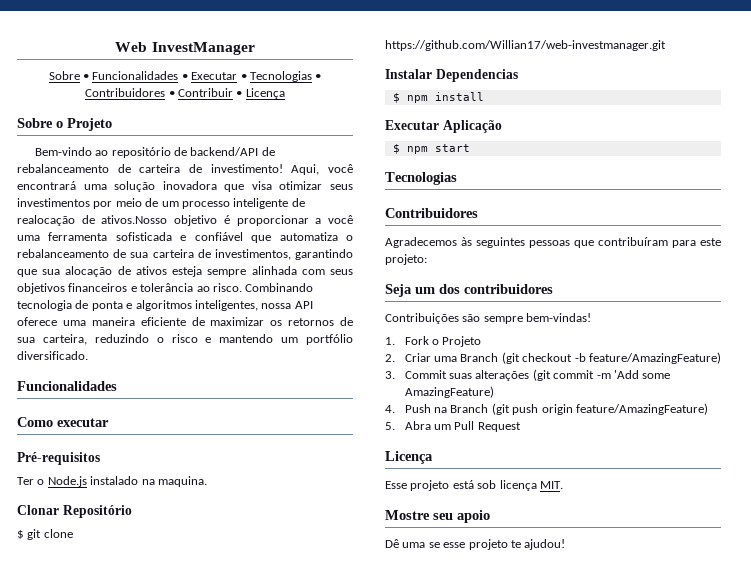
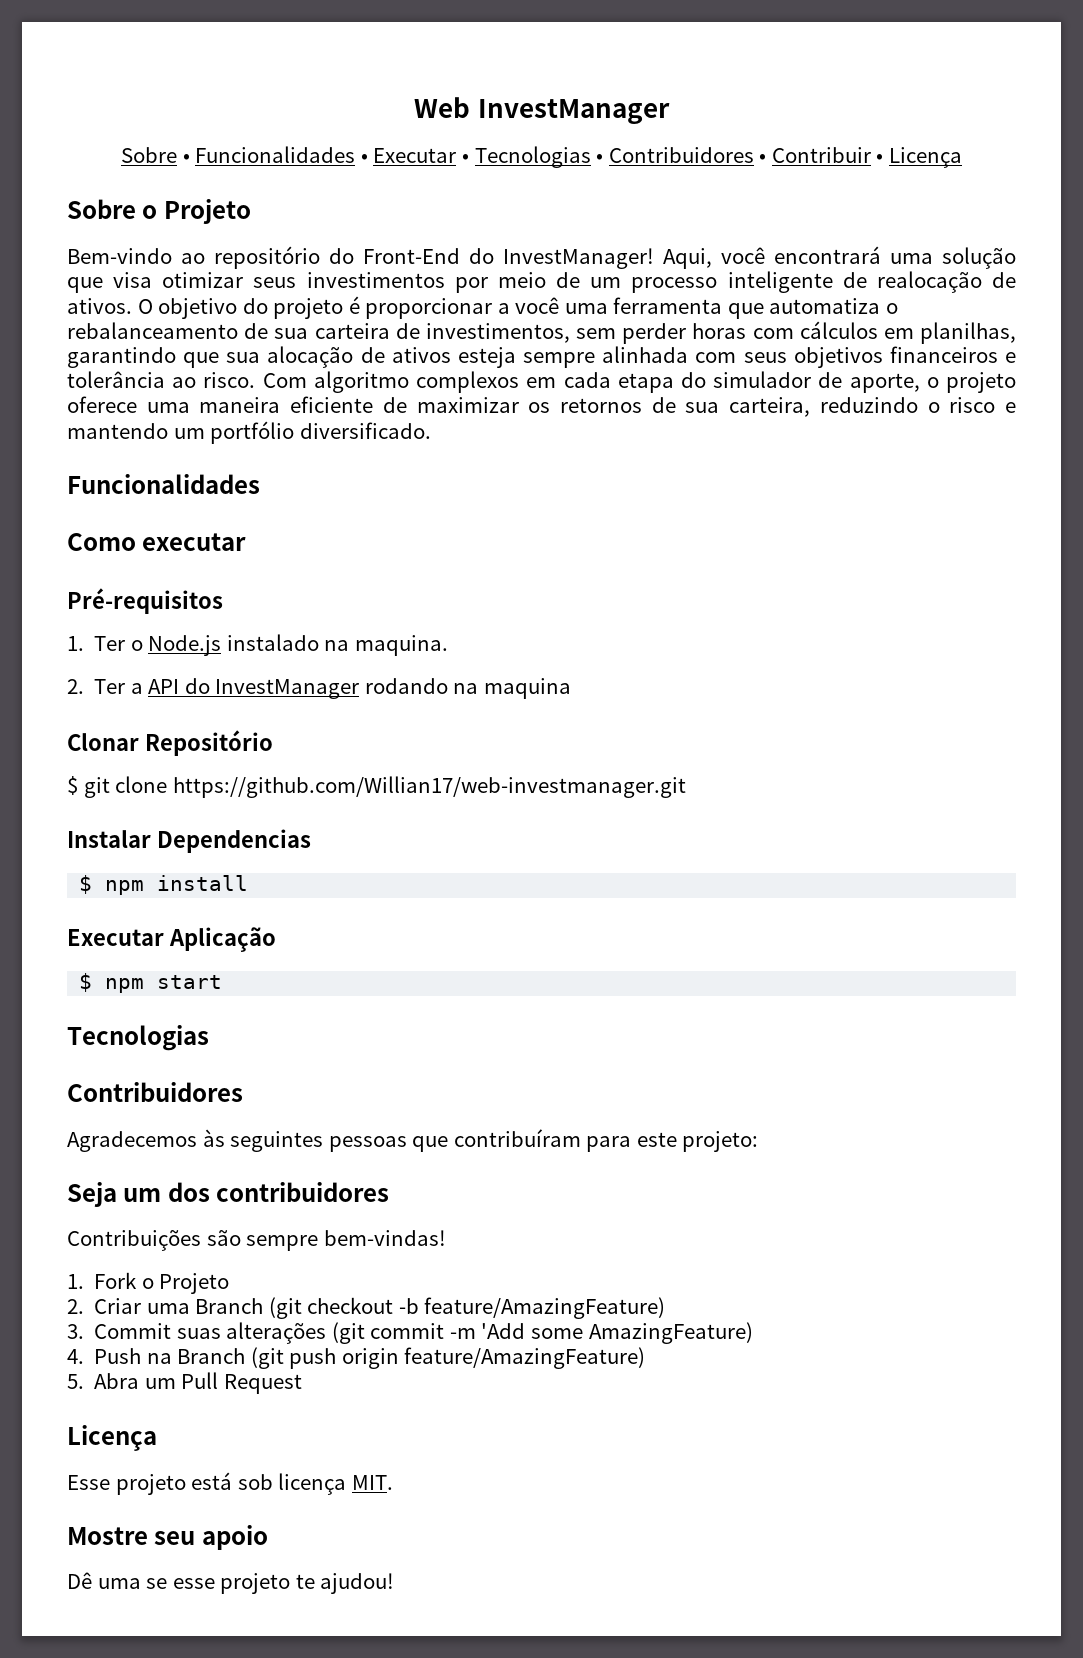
- Bem-vindo ao repositório de backend/API de rebalanceamento de carteira de investimento!
+ Bem-vindo ao repositório do Front-End do InvestManager!
- Aqui, você encontrará uma solução inovadora que visa otimizar seus investimentos por meio de um processo inteligente de realocação de ativos.Nosso objetivo é proporcionar a você uma ferramenta sofisticada e confiável que automatiza o rebalanceamento de sua carteira de investimentos, garantindo que sua alocação de ativos esteja sempre alinhada com seus objetivos financeiros e tolerância ao risco.
+ Aqui, você encontrará uma solução que visa otimizar seus investimentos por meio de um processo inteligente de realocação de ativos. O objetivo do projeto é proporcionar a você uma ferramenta que automatiza o rebalanceamento de sua carteira de investimentos, sem perder horas com cálculos em planilhas, garantindo que sua alocação de ativos esteja sempre alinhada com seus objetivos financeiros e tolerância ao risco.
- Combinando tecnologia de ponta e algoritmos inteligentes, nossa API oferece uma maneira eficiente de maximizar os retornos de sua carteira, reduzindo o risco e mantendo um portfólio diversificado.
+ Com algoritmo complexos em cada etapa do simulador de aporte, o projeto oferece uma maneira eficiente de maximizar os retornos de sua carteira, reduzindo o risco e mantendo um portfólio diversificado.
- Ter o Node.js instalado na maquina.
+ 1. Ter o Node.js instalado na maquina.
+ 2. Ter a API do InvestManager rodando na maquina

